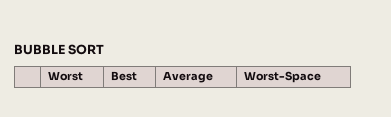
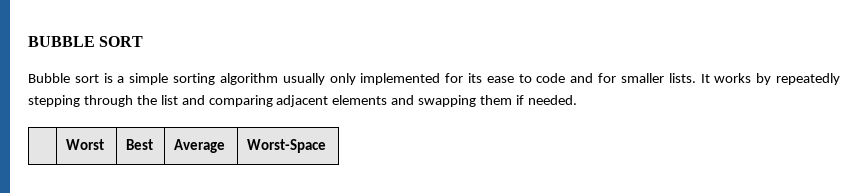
+ Bubble sort is a simple sorting algorithm usually only implemented for its ease to code and for smaller lists. It works by repeatedly stepping through the list and comparing adjacent elements and swapping them if needed.

